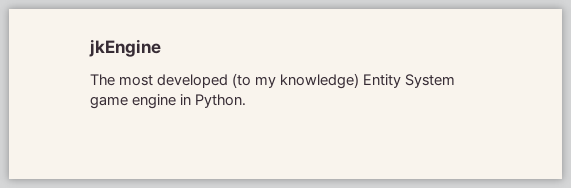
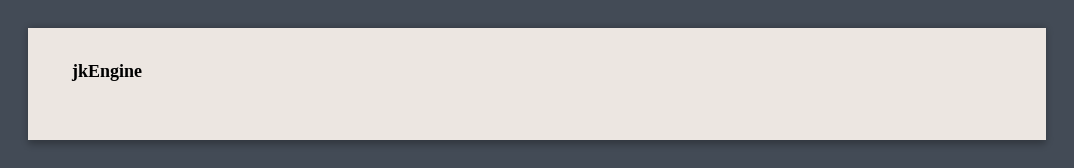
- The most developed (to my knowledge) Entity System game engine in Python.

